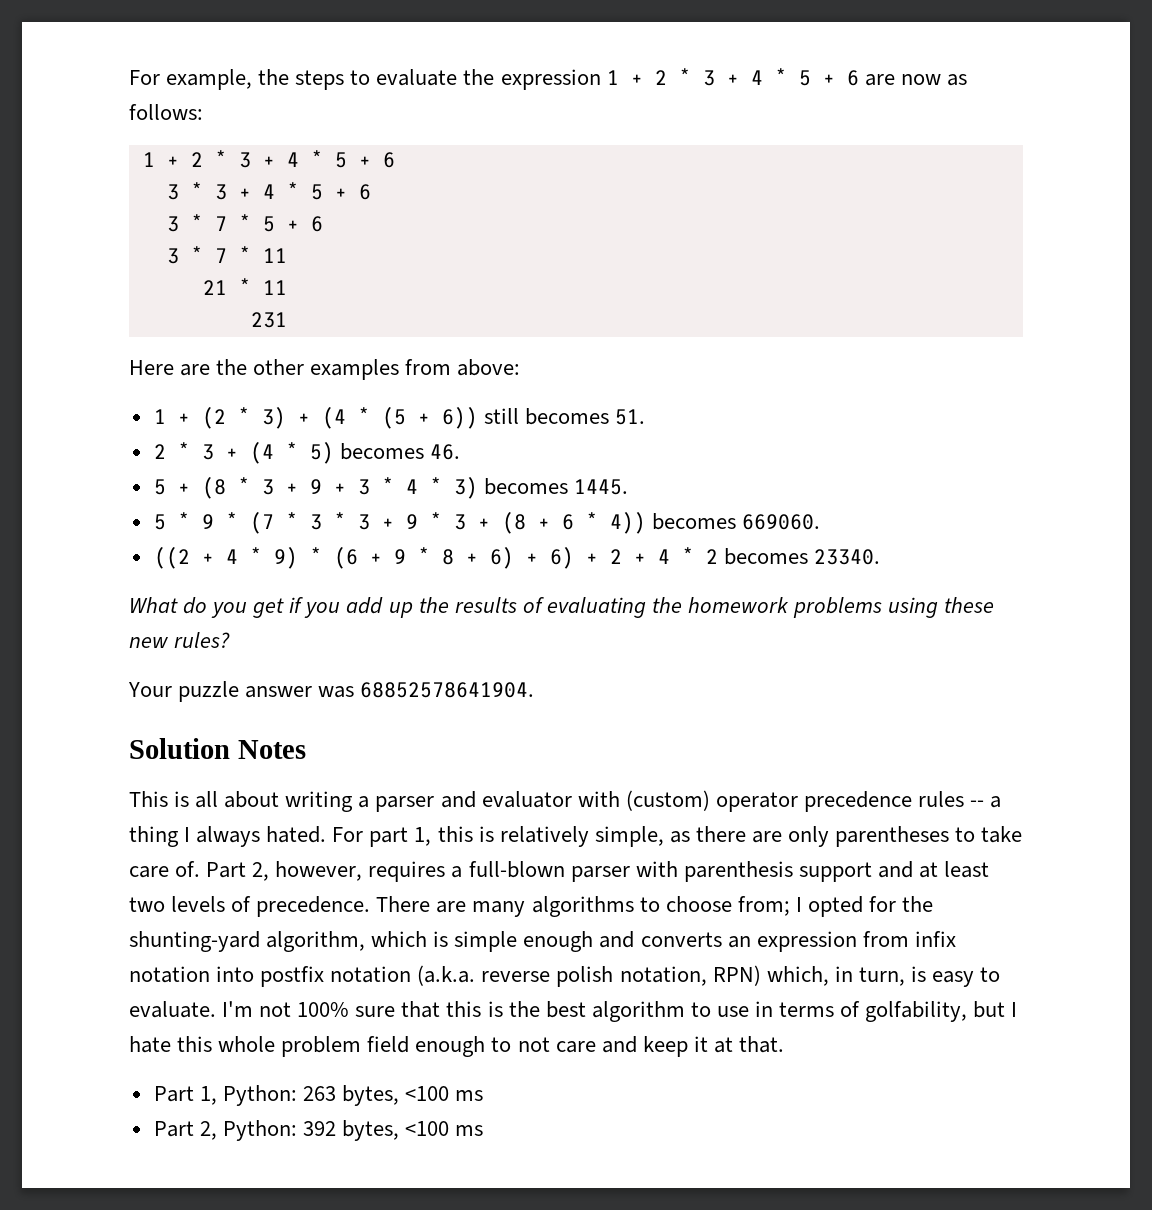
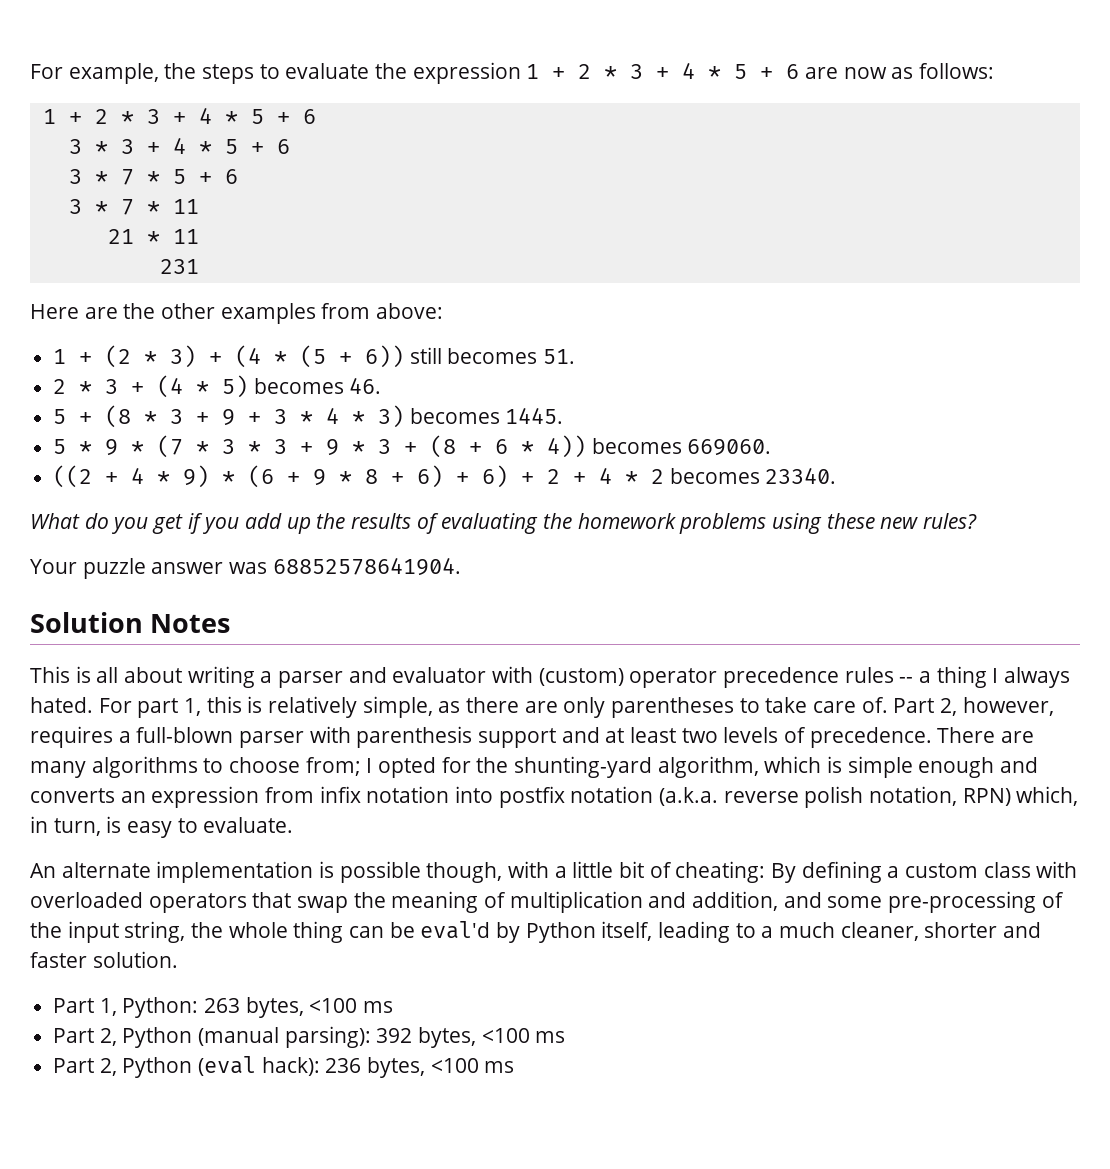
- There are many algorithms to choose from; I opted for the shunting-yard algorithm, which is simple enough and converts an expression from infix notation into postfix notation (a.k.a. reverse polish notation, RPN) which, in turn, is easy to evaluate. I'm not 100% sure that this is the best algorithm to use in terms of golfability, but I hate this whole problem field enough to not care and keep it at that.
+ There are many algorithms to choose from; I opted for the shunting-yard algorithm, which is simple enough and converts an expression from infix notation into postfix notation (a.k.a. reverse polish notation, RPN) which, in turn, is easy to evaluate.
+ An alternate implementation is possible though, with a little bit of cheating: By defining a custom class with overloaded operators that swap the meaning of multiplication and addition, and some pre-processing of the input string, the whole thing can be eval'd by Python itself, leading to a much cleaner, shorter and faster solution.
- Part 2, Python: 392 bytes, <100 ms
+ Part 2, Python (manual parsing): 392 bytes, <100 ms
+ Part 2, Python (eval hack): 236 bytes, <100 ms

